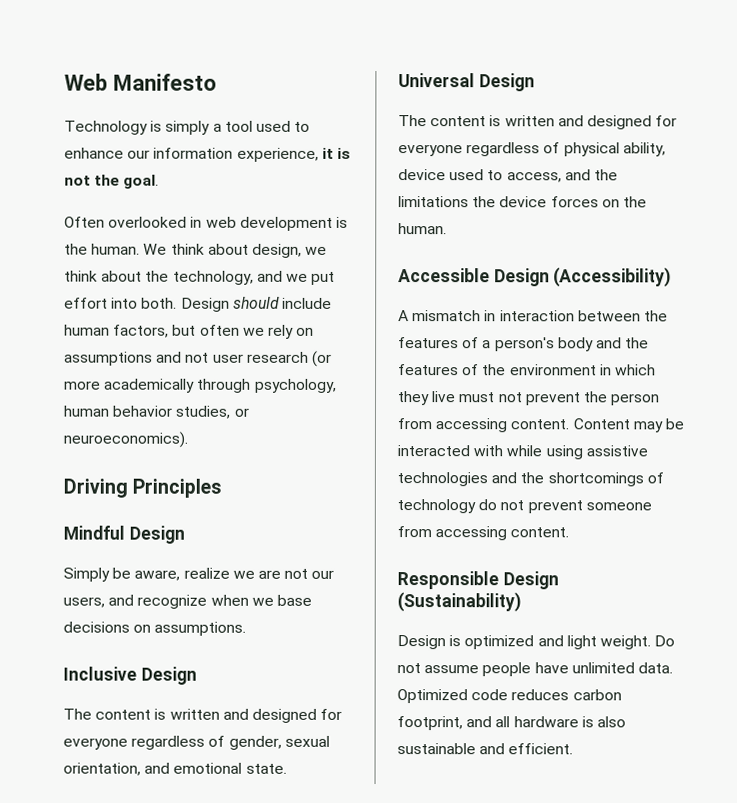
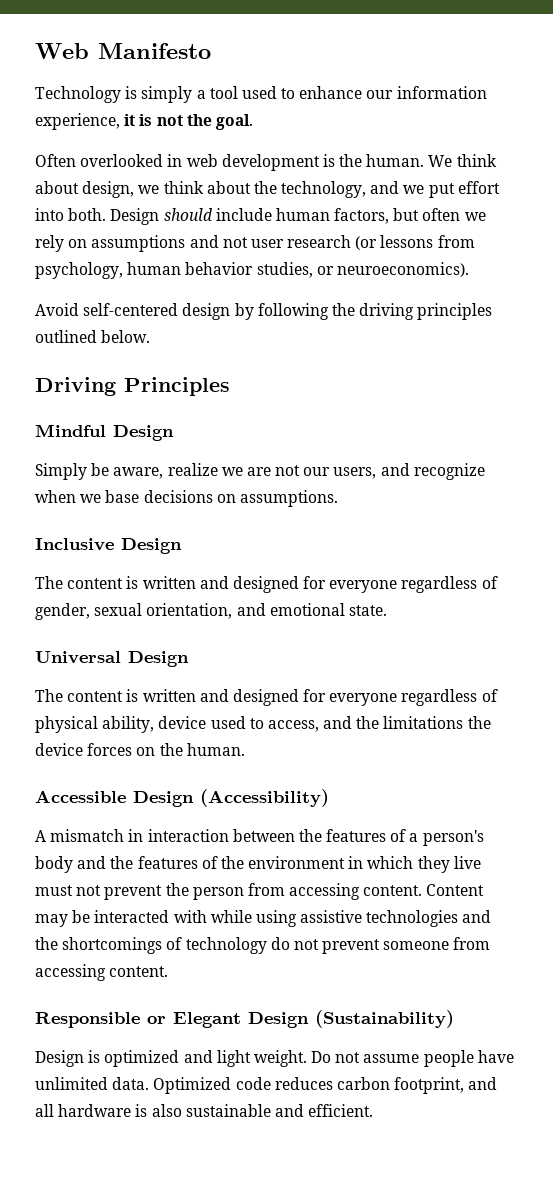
- Design should include human factors, but often we rely on assumptions and not user research (or more academically through psychology, human behavior studies, or neuroeconomics).
+ Design should include human factors, but often we rely on assumptions and not user research (or lessons from psychology, human behavior studies, or neuroeconomics).
+ Avoid self-centered design by following the driving principles outlined below.
- Responsible Design (Sustainability)
+ Responsible or Elegant Design (Sustainability)

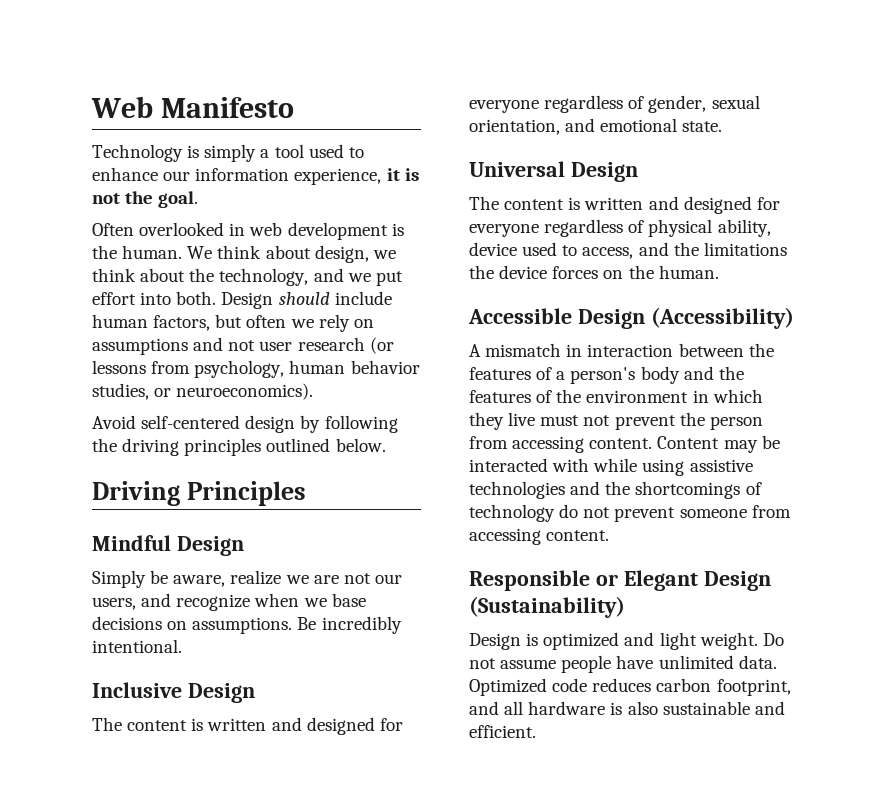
+ Be incredibly intentional.

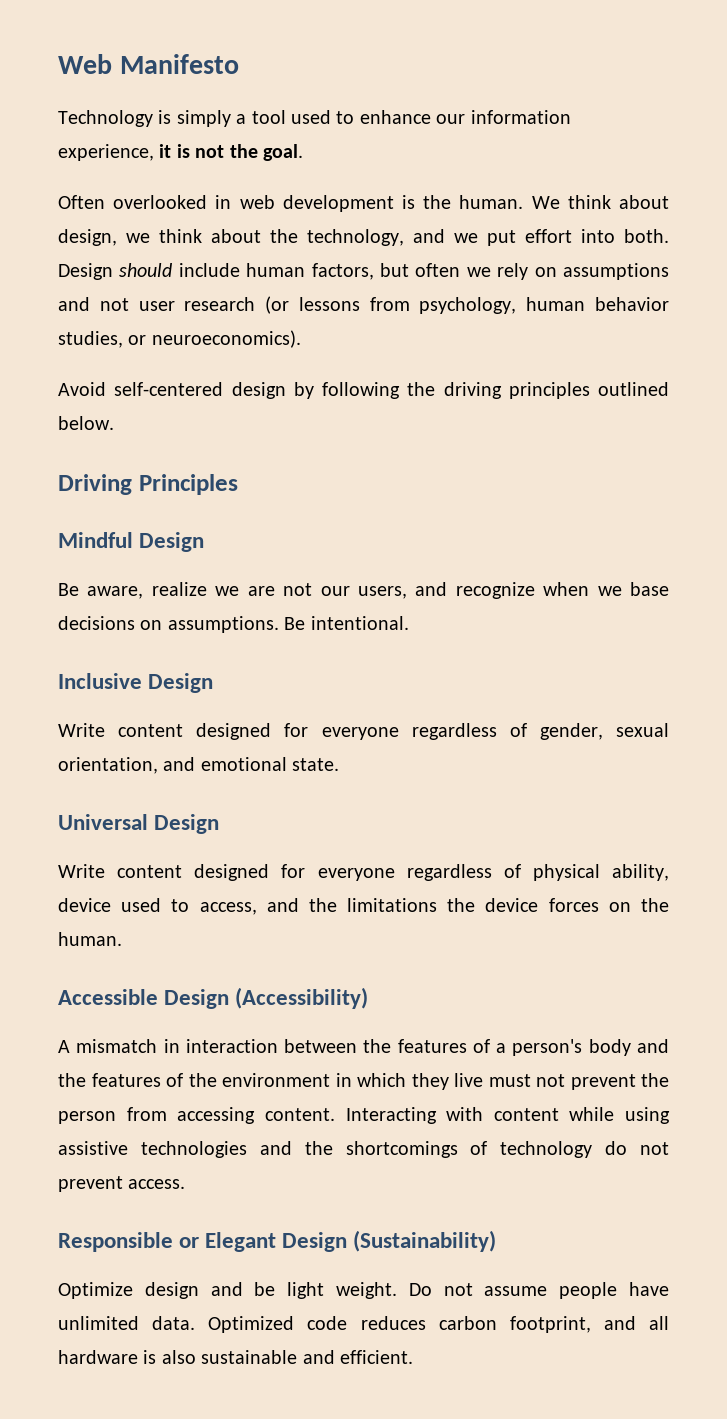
- Simply be aware, realize we are not our users, and recognize when we base decisions on assumptions.
+ Be aware, realize we are not our users, and recognize when we base decisions on assumptions.
- Be incredibly intentional.
+ Be intentional.
- The content is written and designed for everyone regardless of gender, sexual orientation, and emotional state.
+ Write content designed for everyone regardless of gender, sexual orientation, and emotional state.
- The content is written and designed for everyone regardless of physical ability, device used to access, and the limitations the device forces on the human.
+ Write content designed for everyone regardless of physical ability, device used to access, and the limitations the device forces on the human.
- Content may be interacted with while using assistive technologies and the shortcomings of technology do not prevent someone from accessing content.
+ Interacting with content while using assistive technologies and the shortcomings of technology do not prevent access.
- Design is optimized and light weight.
+ Optimize design and be light weight.

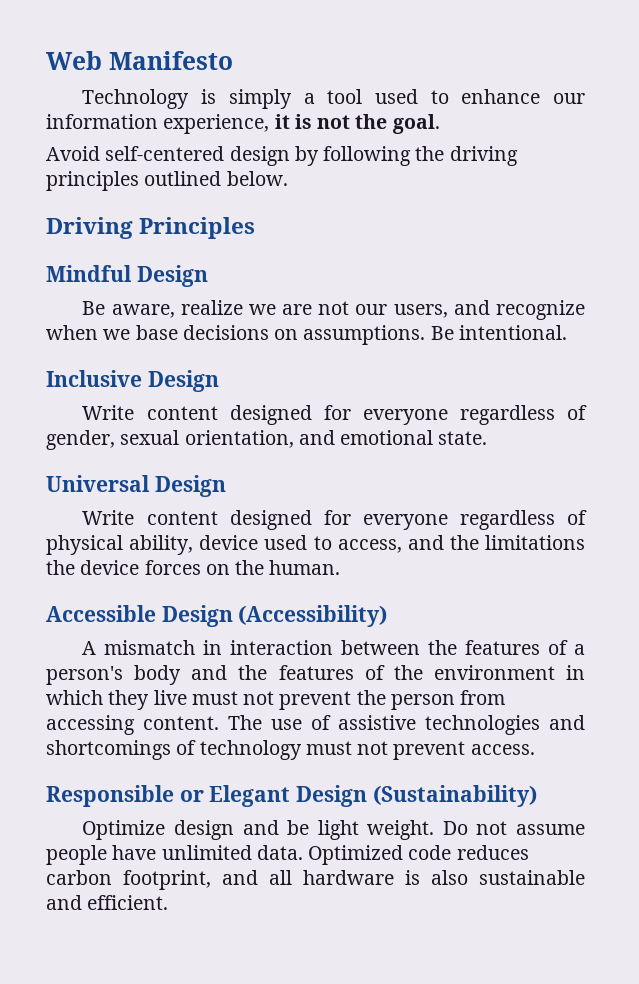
- Often overlooked in web development is the human. We think about design, we think about the technology, and we put effort into both. Design should include human factors, but often we rely on assumptions and not user research (or lessons from psychology, human behavior studies, or neuroeconomics).
- Interacting with content while using assistive technologies and the shortcomings of technology do not prevent access.
+ The use of assistive technologies and shortcomings of technology must not prevent access.

